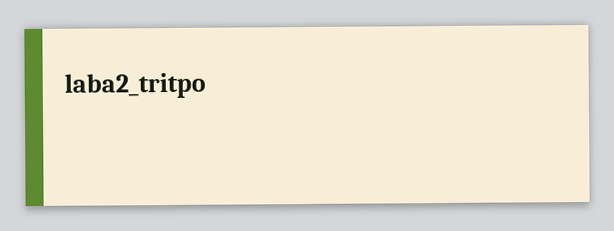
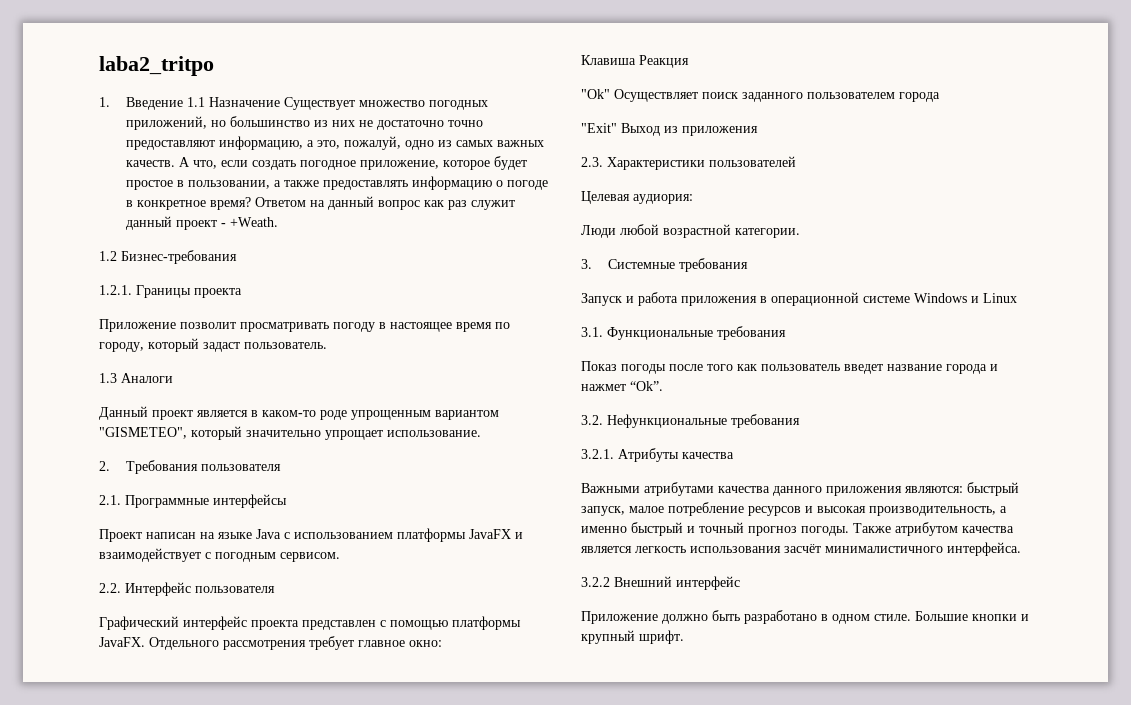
+ 1. Введение 1.1 Назначение Существует множество погодных приложений, но большинство из них не достаточно точно предоставляют информацию, а это, пожалуй, одно из самых важных качеств. А что, если создать погодное приложение, которое будет простое в пользовании, а также предоставлять информацию о погоде в конкретное время? Ответом на данный вопрос как раз служит данный проект - +Weath.
+ 1.2 Бизнес-требования
+ 1.2.1. Границы проекта
+ Приложение позволит просматривать погоду в настоящее время по городу, который задаст пользователь.
+ 1.3 Аналоги
+ Данный проект является в каком-то роде упрощенным вариантом "GISMETEO", который значительно упрощает использование.
+ 2. Требования пользователя
+ 2.1. Программные интерфейсы
+ Проект написан на языке Java с использованием платформы JavaFX и взаимодействует с погодным сервисом.
+ 2.2. Интерфейс пользователя
+ Графический интерфейс проекта представлен с помощью платформы JavaFX. Отдельного рассмотрения требует главное окно:
+ Клавиша Реакция
+ "Ok" Осуществляет поиск заданного пользователем города
+ "Exit" Выход из приложения
+ 2.3. Характеристики пользователей
+ Целевая аудиория:
+ Люди любой возрастной категории.
+ 3. Системные требования
+ Запуск и работа приложения в операционной системе Windows и Linux
+ 3.1. Функциональные требования
+ Показ погоды после того как пользователь введет название города и нажмет “Ok”.
+ 3.2. Нефункциональные требования
+ 3.2.1. Атрибуты качества
+ Важными атрибутами качества данного приложения являются: быстрый запуск, малое потребление ресурсов и высокая производительность, а именно быстрый и точный прогноз погоды. Также атрибутом качества является легкость использования засчёт минималистичного интерфейса.
+ 3.2.2 Внешний интерфейс
+ Приложение должно быть разработано в одном стиле. Большие кнопки и крупный шрифт.

